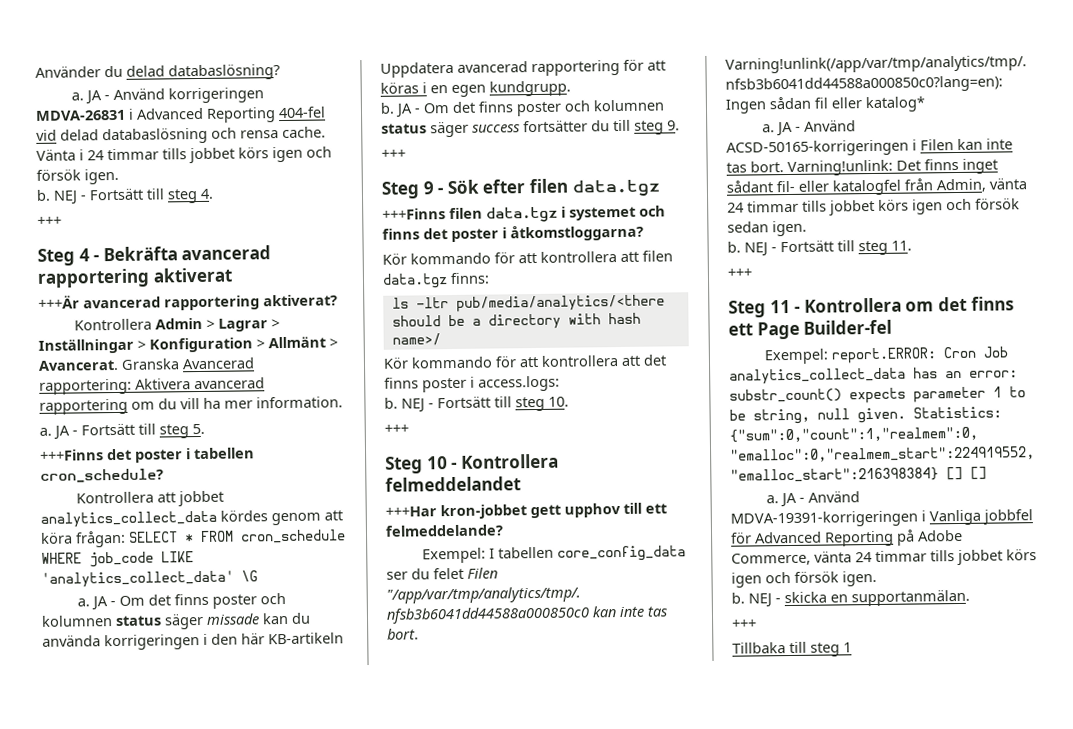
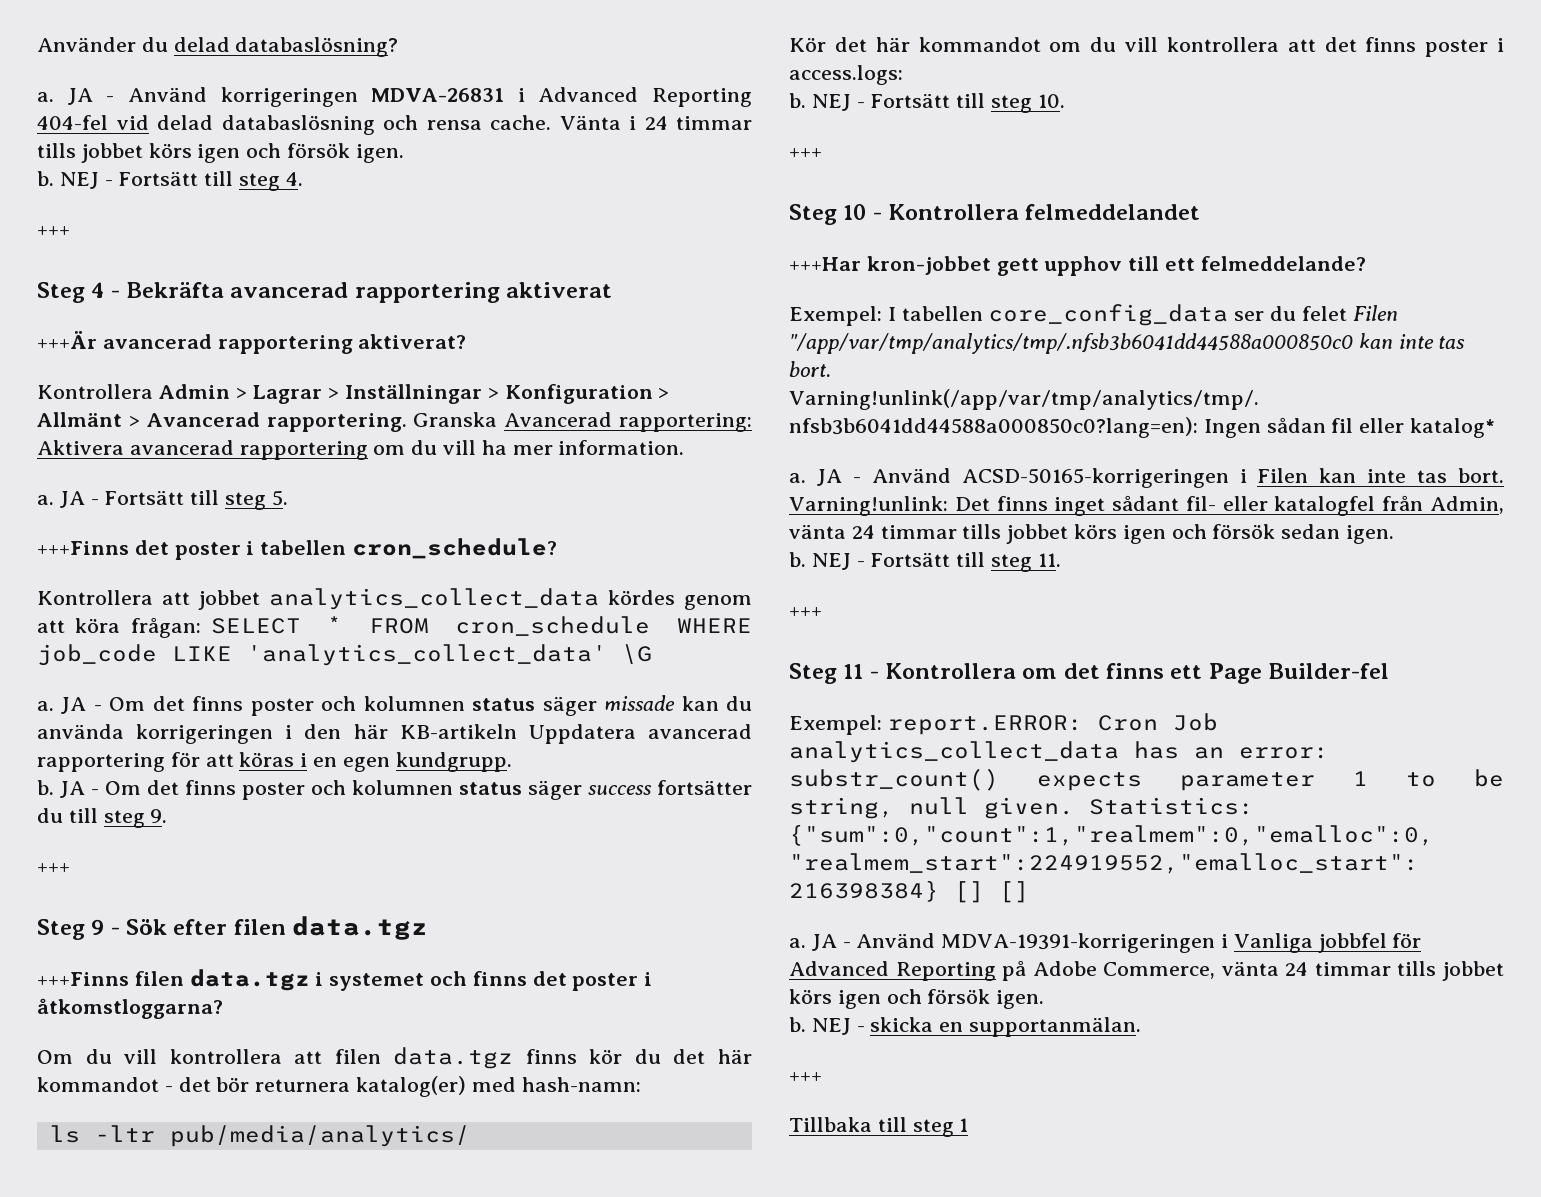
- Kontrollera Admin > Lagrar > Inställningar > Konfiguration > Allmänt > Avancerat.
+ Kontrollera Admin > Lagrar > Inställningar > Konfiguration > Allmänt > Avancerad rapportering.
- Kör kommando för att kontrollera att filen data.tgz finns:
- ls -ltr pub/media/analytics/<there should be a directory with hash name>/
- Kör kommando för att kontrollera att det finns poster i access.logs:
+ Om du vill kontrollera att filen data.tgz finns kör du det här kommandot - det bör returnera katalog(er) med hash-namn:
+ ls -ltr pub/media/analytics/
+ Kör det här kommandot om du vill kontrollera att det finns poster i access.logs:

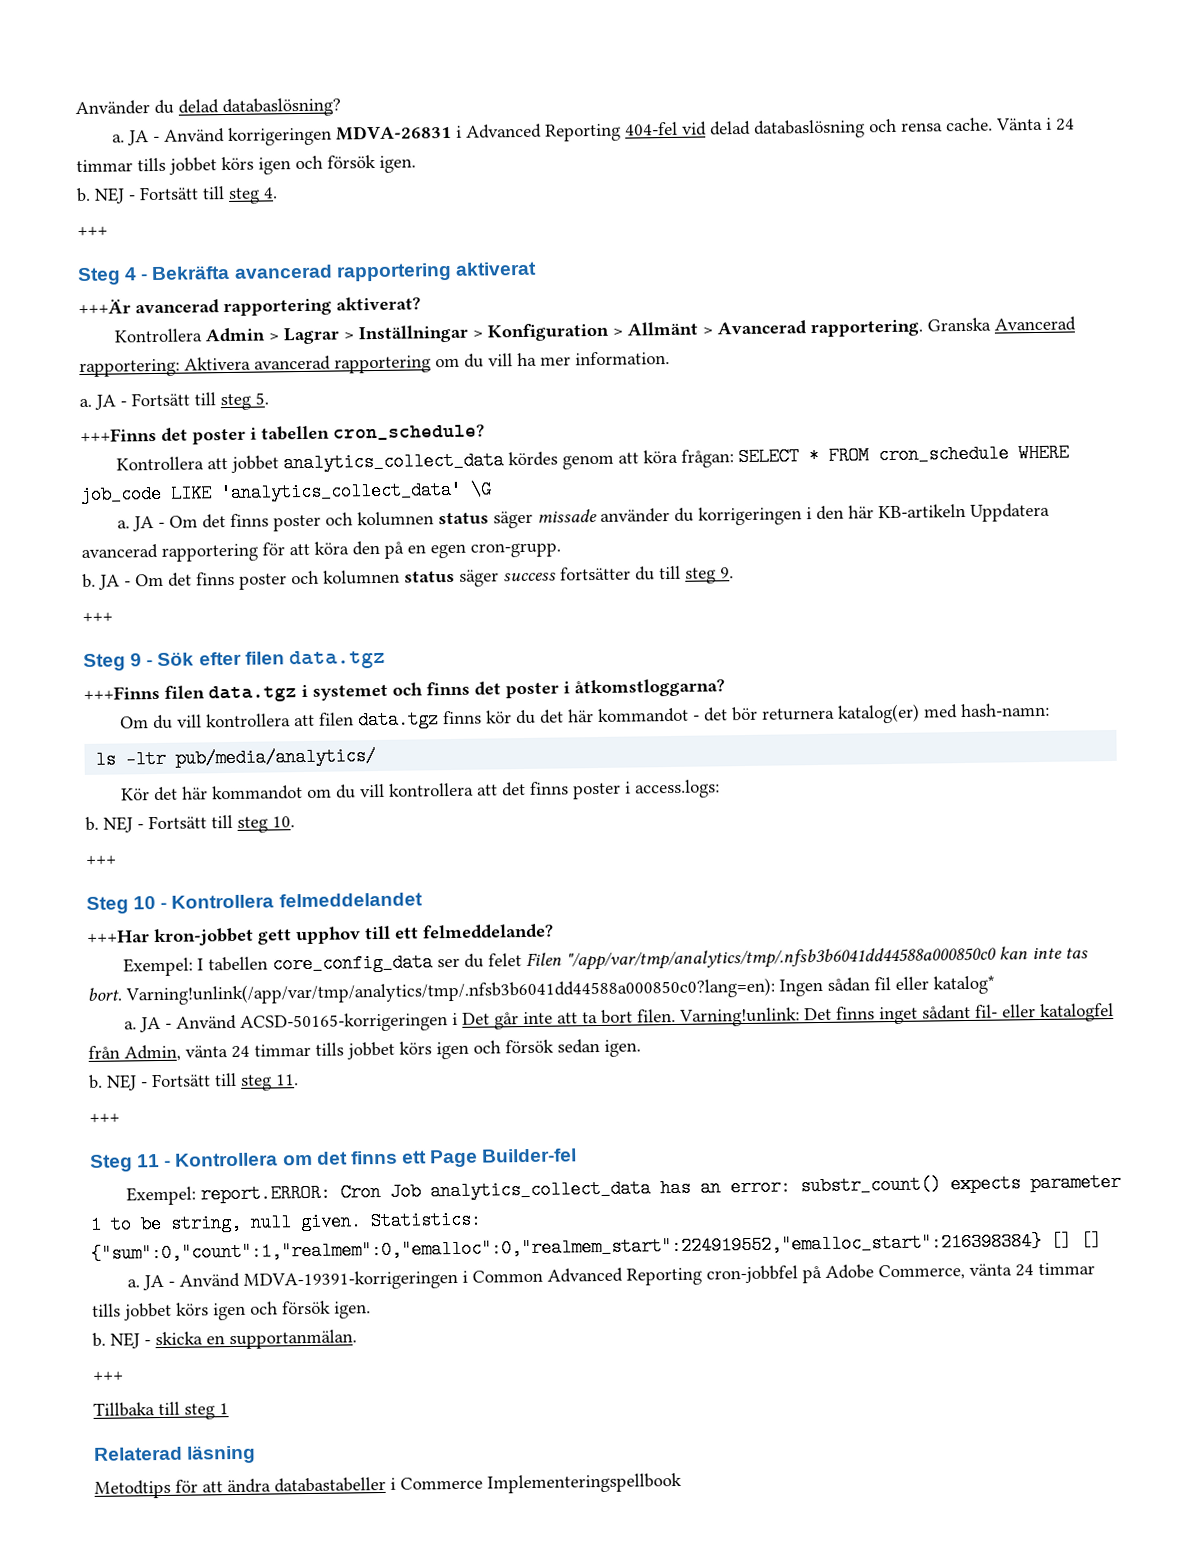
- JA - Om det finns poster och kolumnen status säger missade kan du använda korrigeringen i den här KB-artikeln Uppdatera avancerad rapportering för att köras i en egen kundgrupp.
+ JA - Om det finns poster och kolumnen status säger missade använder du korrigeringen i den här KB-artikeln Uppdatera avancerad rapportering för att köra den på en egen cron-grupp.
- JA - Använd ACSD-50165-korrigeringen i Filen kan inte tas bort.
+ JA - Använd ACSD-50165-korrigeringen i Det går inte att ta bort filen.
- JA - Använd MDVA-19391-korrigeringen i Vanliga jobbfel för Advanced Reporting på Adobe Commerce, vänta 24 timmar tills jobbet körs igen och försök igen.
+ JA - Använd MDVA-19391-korrigeringen i Common Advanced Reporting cron-jobbfel på Adobe Commerce, vänta 24 timmar tills jobbet körs igen och försök igen.
+ Relaterad läsning
+ Metodtips för att ändra databastabeller i Commerce Implementeringspellbook

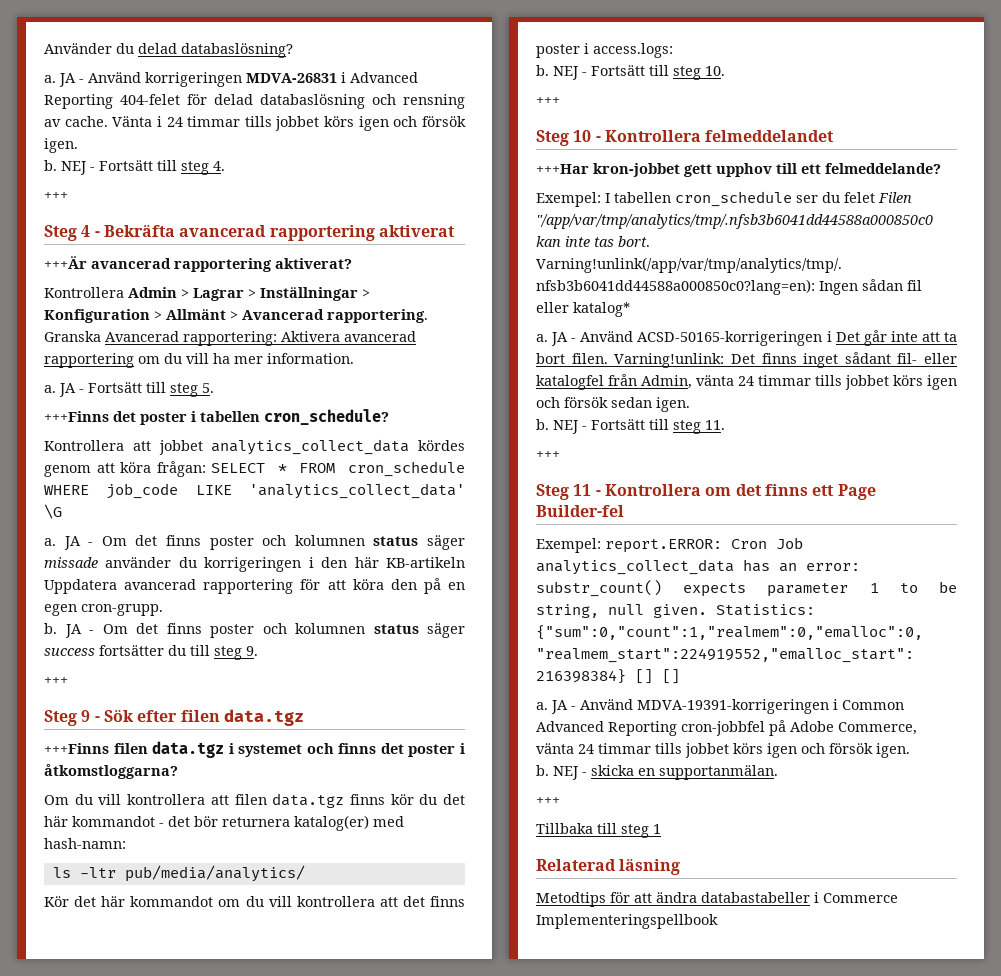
- JA - Använd korrigeringen MDVA-26831 i Advanced Reporting 404-fel vid delad databaslösning och rensa cache.
+ JA - Använd korrigeringen MDVA-26831 i Advanced Reporting 404-felet för delad databaslösning och rensning av cache.
- Exempel: I tabellen core_config_data ser du felet Filen "/app/var/tmp/analytics/tmp/.nfsb3b6041dd44588a000850c0 kan inte tas bort.
+ Exempel: I tabellen cron_schedule ser du felet Filen "/app/var/tmp/analytics/tmp/.nfsb3b6041dd44588a000850c0 kan inte tas bort.

